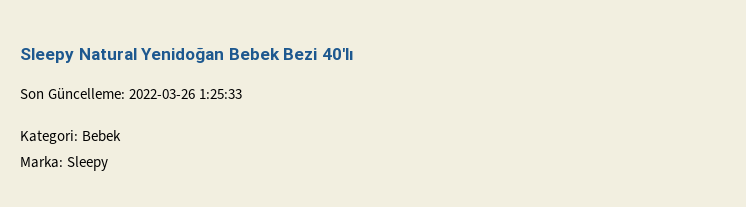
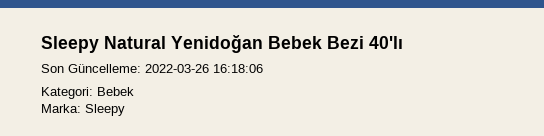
- Son Güncelleme: 2022-03-26 1:25:33
+ Son Güncelleme: 2022-03-26 16:18:06

